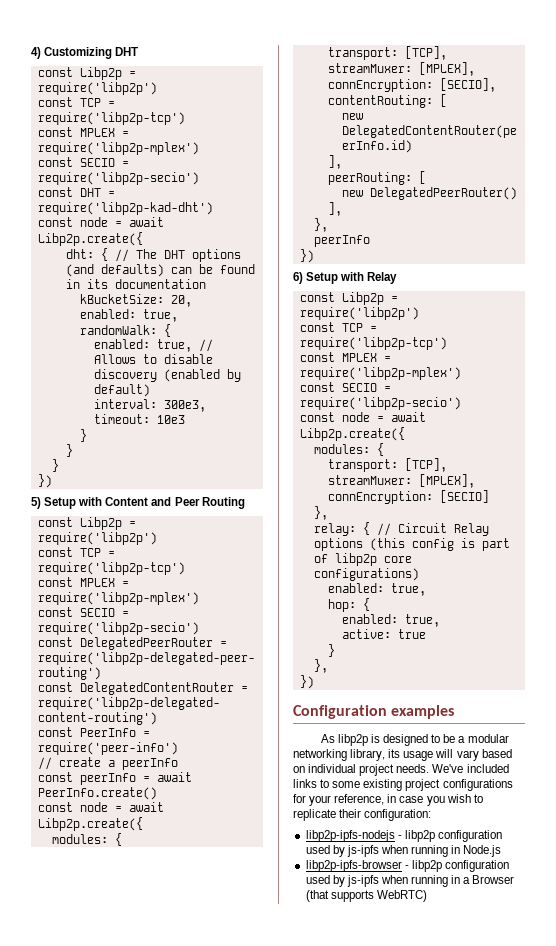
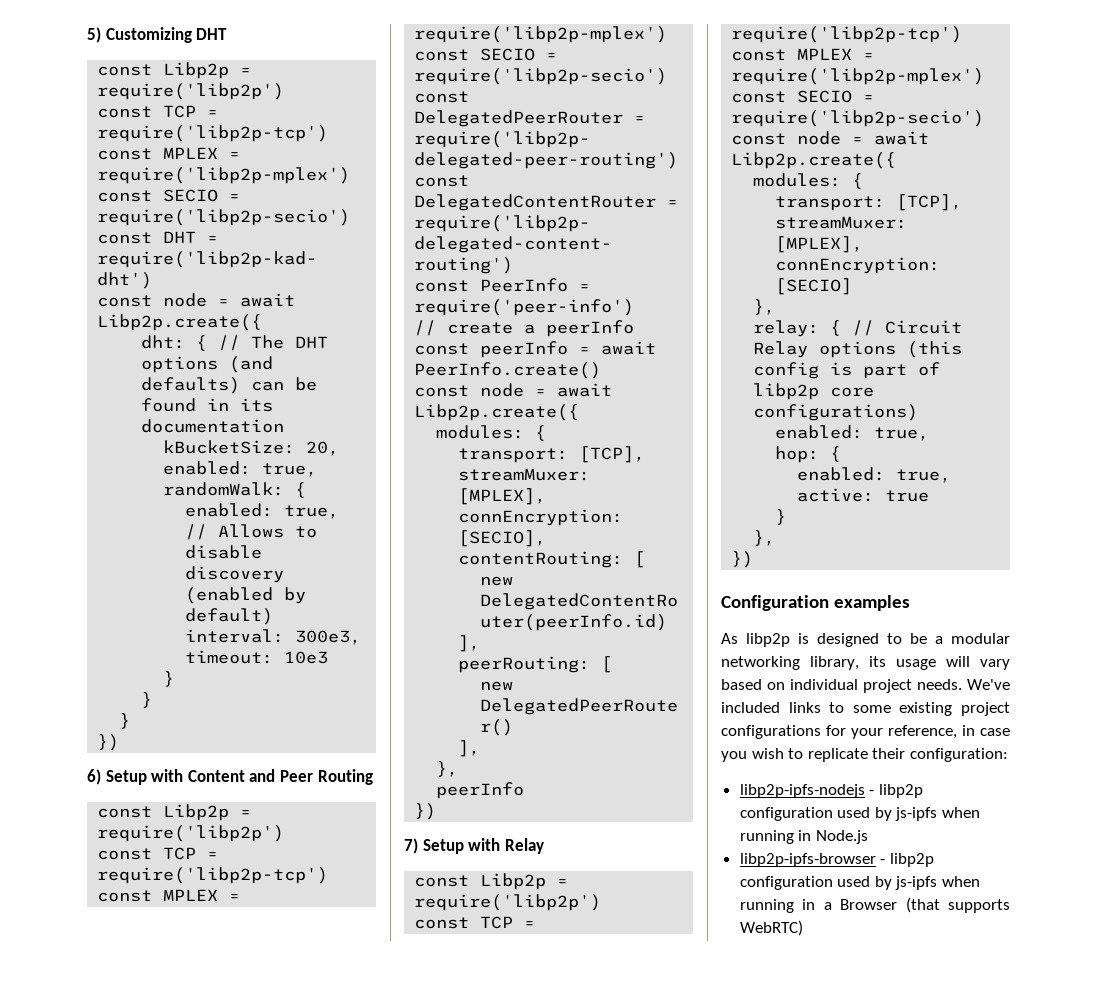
- 4) Customizing DHT
+ 5) Customizing DHT
- 5) Setup with Content and Peer Routing
+ 6) Setup with Content and Peer Routing
- 6) Setup with Relay
+ 7) Setup with Relay

